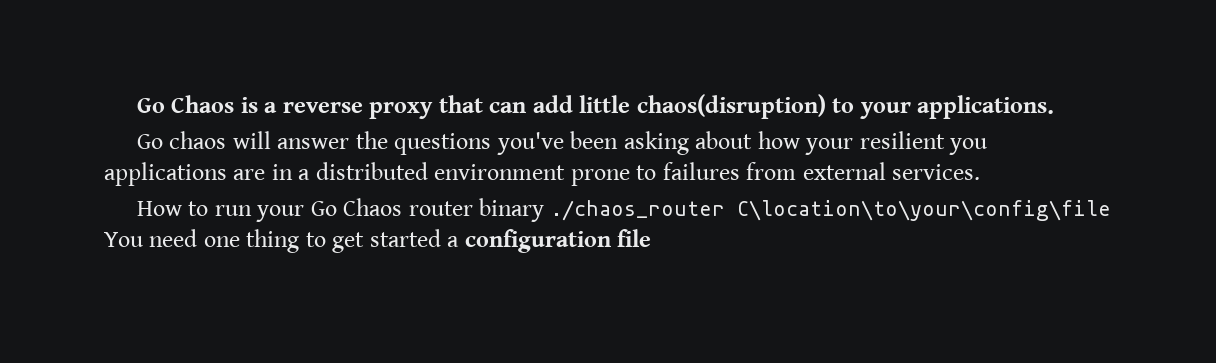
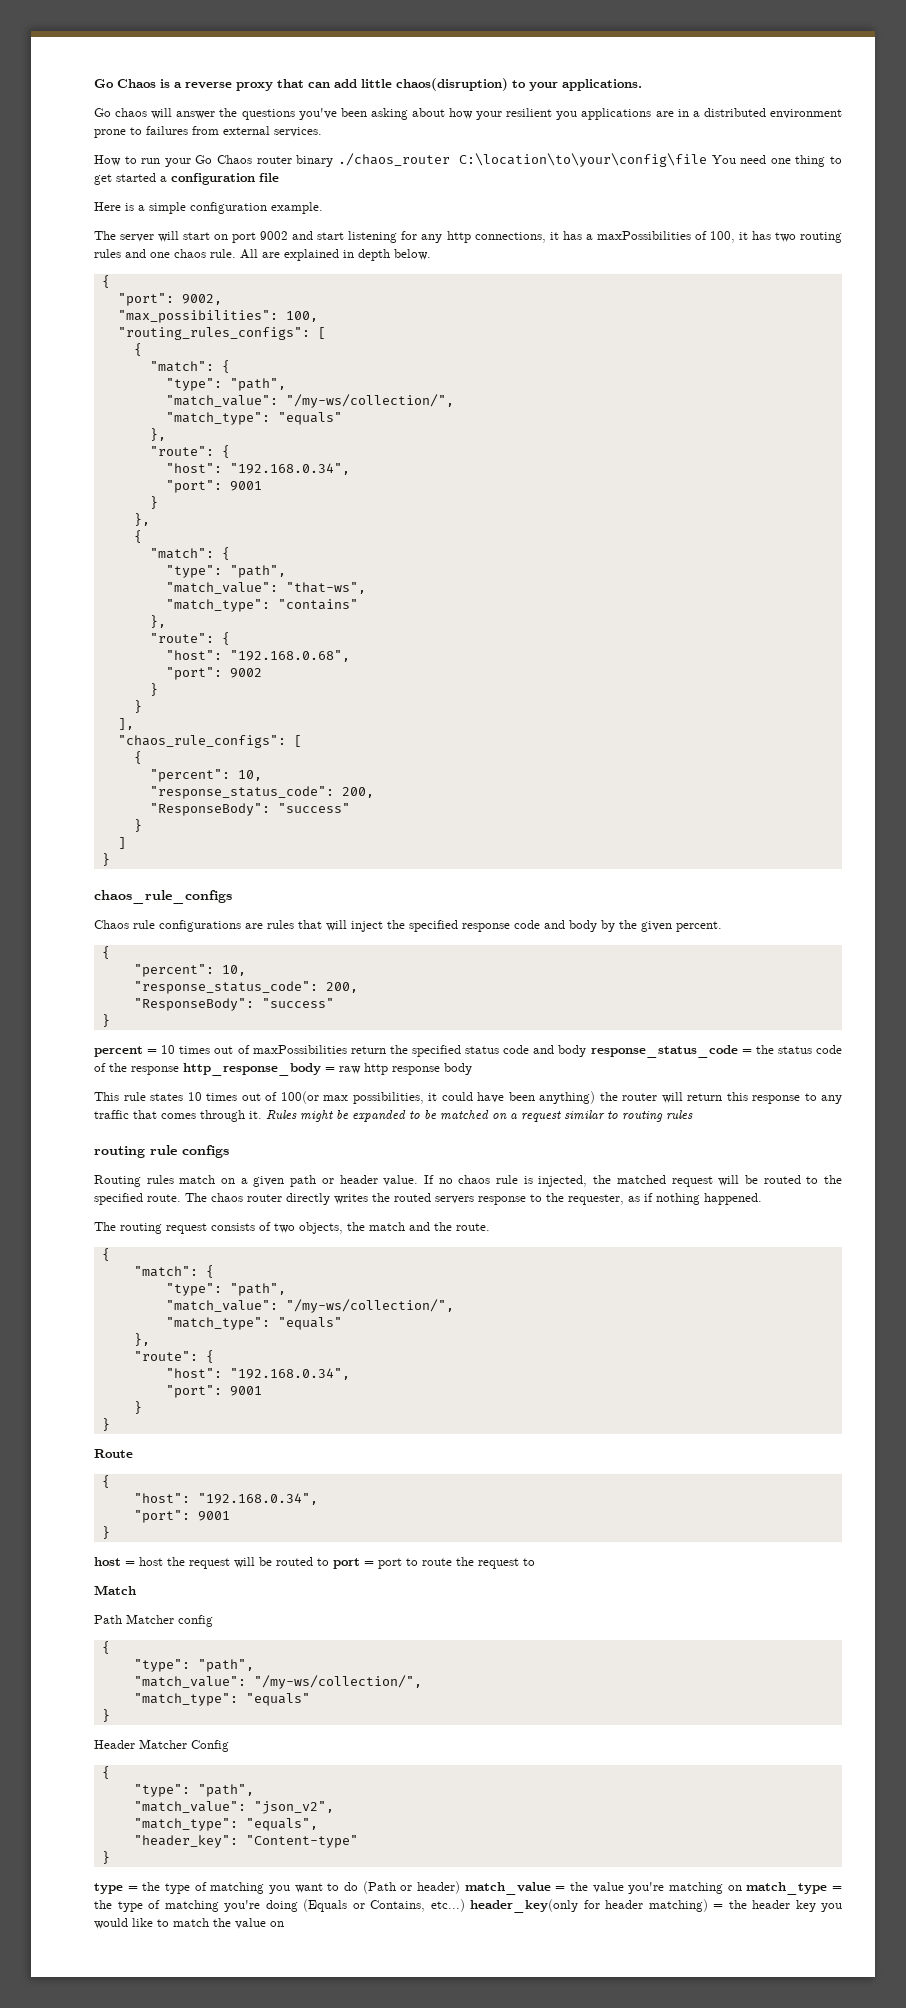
- How to run your Go Chaos router binary ./chaos_router C\location\to\your\config\file You need one thing to get started a configuration file
+ How to run your Go Chaos router binary ./chaos_router C:\location\to\your\config\file You need one thing to get started a configuration file
+ Here is a simple configuration example.
+ The server will start on port 9002 and start listening for any http connections, it has a maxPossibilities of 100, it has two routing rules and one chaos rule. All are explained in depth below.
+ {
+ "port": 9002,
+ "max_possibilities": 100,
+ "routing_rules_configs": [
+ {
+ "match": {
+ "type": "path",
+ "match_value": "/my-ws/collection/",
+ "match_type": "equals"
+ },
+ "route": {
+ "host": "192.168.0.34",
+ "port": 9001
+ }
+ },
+ {
+ "match": {
+ "type": "path",
+ "match_value": "that-ws",
+ "match_type": "contains"
+ },
+ "route": {
+ "host": "192.168.0.68",
+ "port": 9002
+ }
+ }
+ ],
+ "chaos_rule_configs": [
+ {
+ "percent": 10,
+ "response_status_code": 200,
+ "ResponseBody": "success"
+ }
+ ]
+ }
+ chaos_rule_configs
+ Chaos rule configurations are rules that will inject the specified response code and body by the given percent.
+ {
+ "percent": 10,
+ "response_status_code": 200,
+ "ResponseBody": "success"
+ }
+ percent = 10 times out of maxPossibilities return the specified status code and body response_status_code = the status code of the response http_response_body = raw http response body
+ This rule states 10 times out of 100(or max possibilities, it could have been anything) the router will return this response to any traffic that comes through it. Rules might be expanded to be matched on a request similar to routing rules
+ routing rule configs
+ Routing rules match on a given path or header value. If no chaos rule is injected, the matched request will be routed to the specified route. The chaos router directly writes the routed servers response to the requester, as if nothing happened.
+ The routing request consists of two objects, the match and the route.
+ {
+ "match": {
+ "type": "path",
+ "match_value": "/my-ws/collection/",
+ "match_type": "equals"
+ },
+ "route": {
+ "host": "192.168.0.34",
+ "port": 9001
+ }
+ }
+ Route
+ {
+ "host": "192.168.0.34",
+ "port": 9001
+ }
+ host = host the request will be routed to port = port to route the request to
+ Match
+ Path Matcher config
+ {
+ "type": "path",
+ "match_value": "/my-ws/collection/",
+ "match_type": "equals"
+ }
+ Header Matcher Config
+ {
+ "type": "path",
+ "match_value": "json_v2",
+ "match_type": "equals",
+ "header_key": "Content-type"
+ }
+ type = the type of matching you want to do (Path or header) match_value = the value you're matching on match_type = the type of matching you're doing (Equals or Contains, etc...) header_key(only for header matching) = the header key you would like to match the value on

